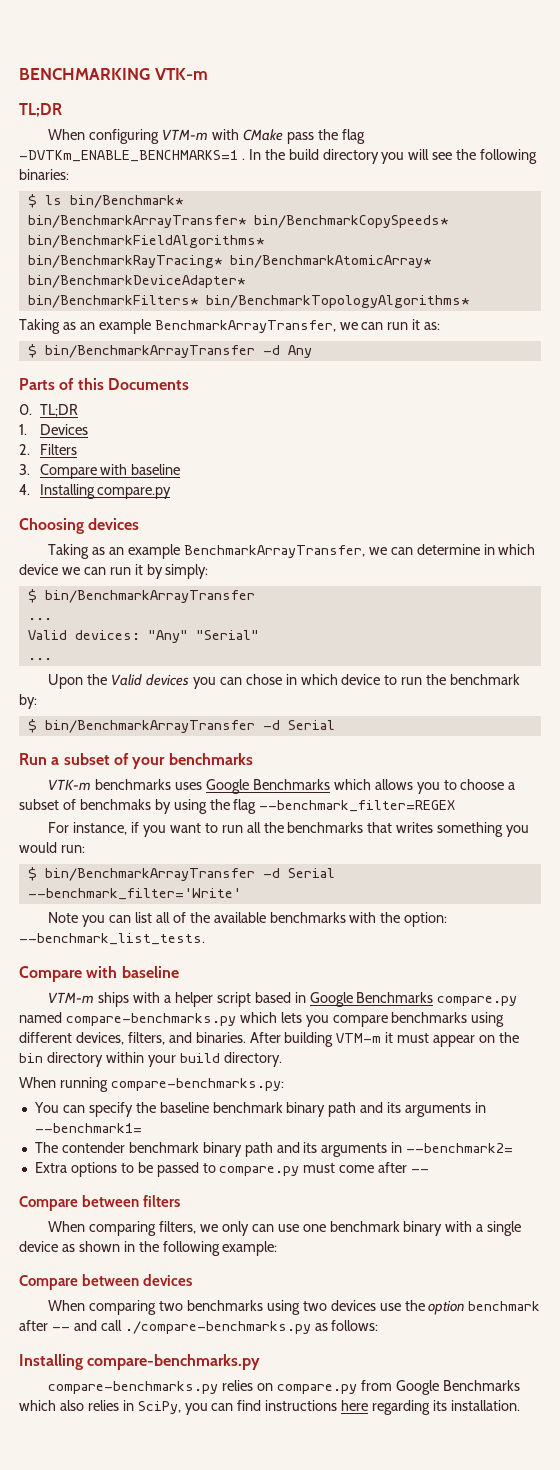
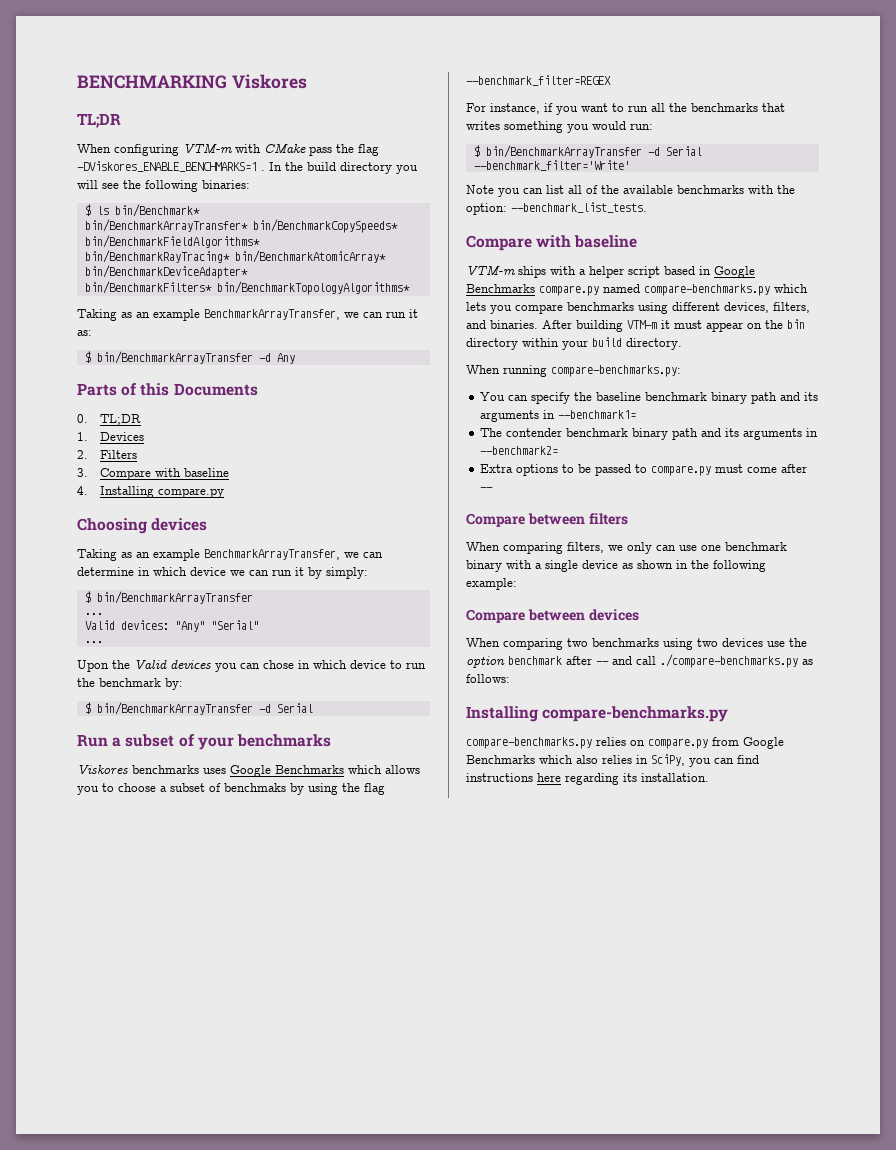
- BENCHMARKING VTK-m
+ BENCHMARKING Viskores
- When configuring VTM-m with CMake pass the flag -DVTKm_ENABLE_BENCHMARKS=1 .
+ When configuring VTM-m with CMake pass the flag -DViskores_ENABLE_BENCHMARKS=1 .
- VTK-m benchmarks uses Google Benchmarks which allows you to choose a subset of benchmaks by using the flag --benchmark_filter=REGEX
+ Viskores benchmarks uses Google Benchmarks which allows you to choose a subset of benchmaks by using the flag --benchmark_filter=REGEX

